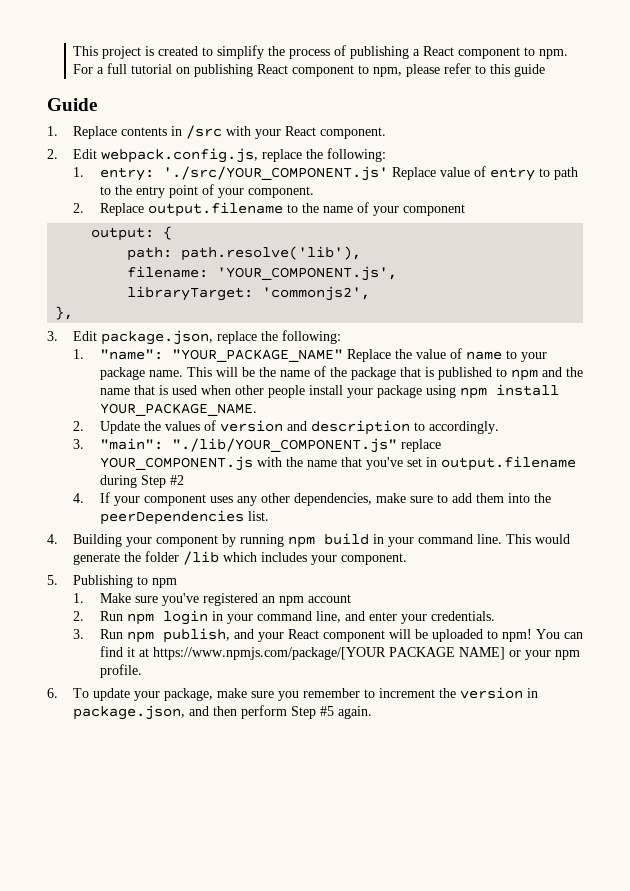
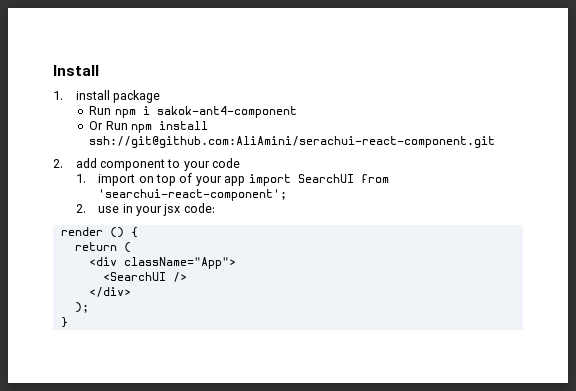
- This project is created to simplify the process of publishing a React component to npm. For a full tutorial on publishing React component to npm, please refer to this guide
- Guide
- 1. Replace contents in /src with your React component.
- 2. Edit webpack.config.js, replace the following:
- 1. entry: './src/YOUR_COMPONENT.js' Replace value of entry to path to the entry point of your component.
- 2. Replace output.filename to the name of your component
- output: {
- path: path.resolve('lib'),
- filename: 'YOUR_COMPONENT.js',
- libraryTarget: 'commonjs2',
- },
- 3. Edit package.json, replace the following:
- 1. "name": "YOUR_PACKAGE_NAME" Replace the value of name to your package name. This will be the name of the package that is published to npm and the name that is used when other people install your package using npm install YOUR_PACKAGE_NAME.
- 2. Update the values of version and description to accordingly.
- 3. "main": "./lib/YOUR_COMPONENT.js" replace YOUR_COMPONENT.js with the name that you've set in output.filename during Step #2
- 4. If your component uses any other dependencies, make sure to add them into the peerDependencies list.
- 4. Building your component by running npm build in your command line. This would generate the folder /lib which includes your component.
- 5. Publishing to npm
- 1. Make sure you've registered an npm account
- 2. Run npm login in your command line, and enter your credentials.
- 3. Run npm publish, and your React component will be uploaded to npm! You can find it at https://www.npmjs.com/package/[YOUR PACKAGE NAME] or your npm profile.
- 6. To update your package, make sure you remember to increment the version in package.json, and then perform Step #5 again.
+ Install
+ 1. install package
+ Run npm i sakok-ant4-component
+ Or Run npm install ssh://git@github.com:AliAmini/serachui-react-component.git
+ 2. add component to your code
+ 1. import on top of your app import SearchUI from 'searchui-react-component';
+ 2. use in your jsx code:
+ render () {
+ return (
+ <div className="App">
+ <SearchUI />
+ </div>
+ );
+ }

